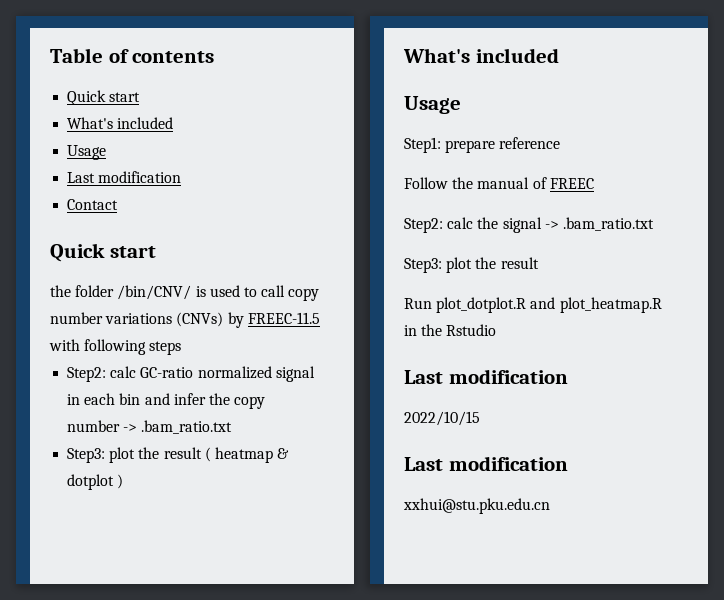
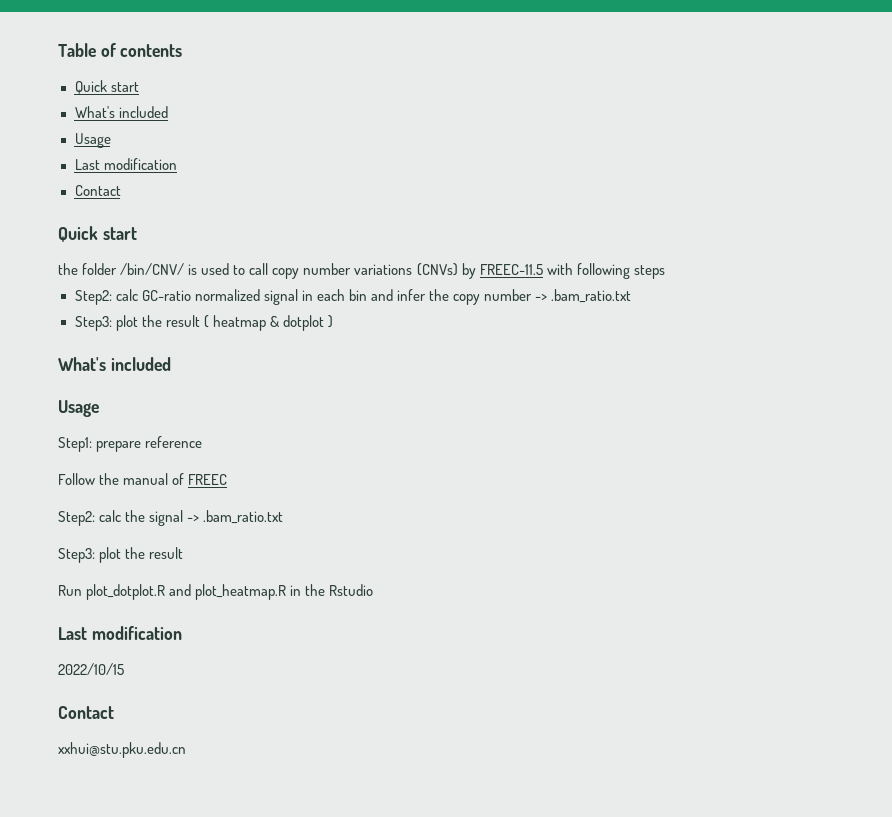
  2022/10/15
- Last modification
+ Contact

